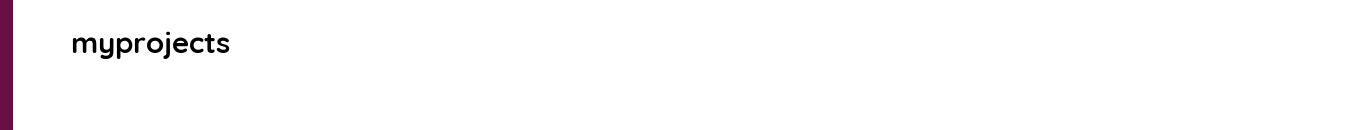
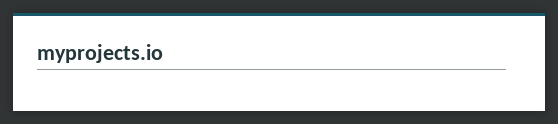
- myprojects
+ myprojects.io

